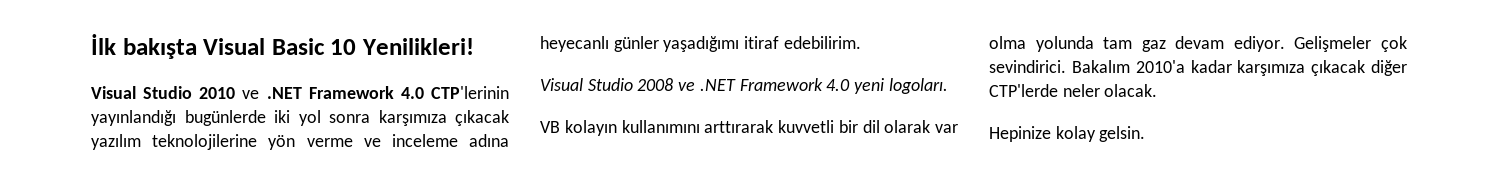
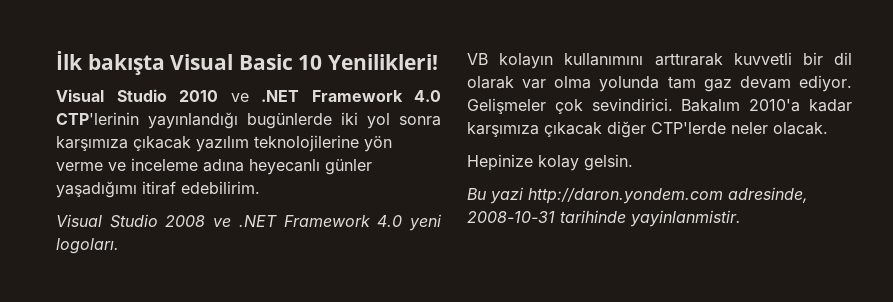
+ Bu yazi http://daron.yondem.com adresinde, 2008-10-31 tarihinde yayinlanmistir.

